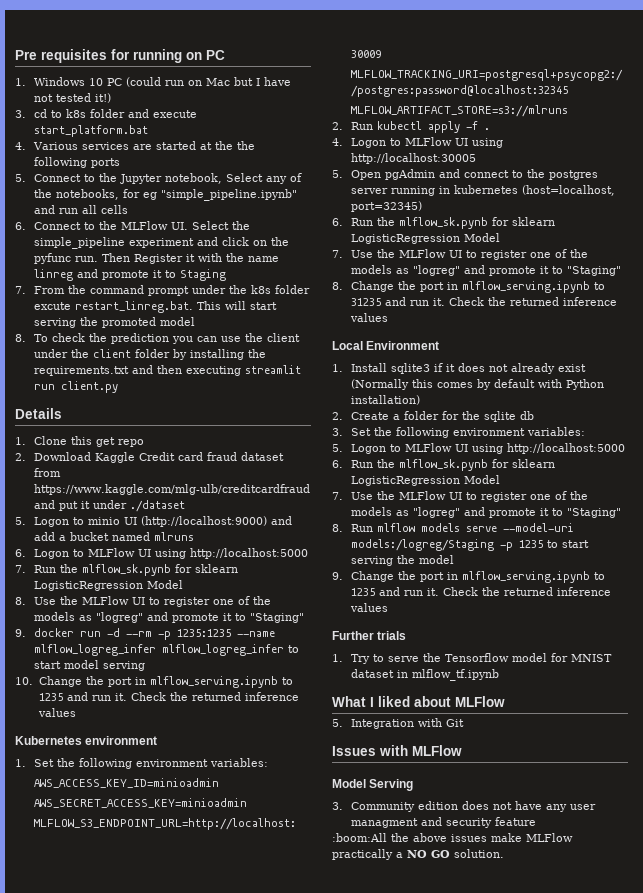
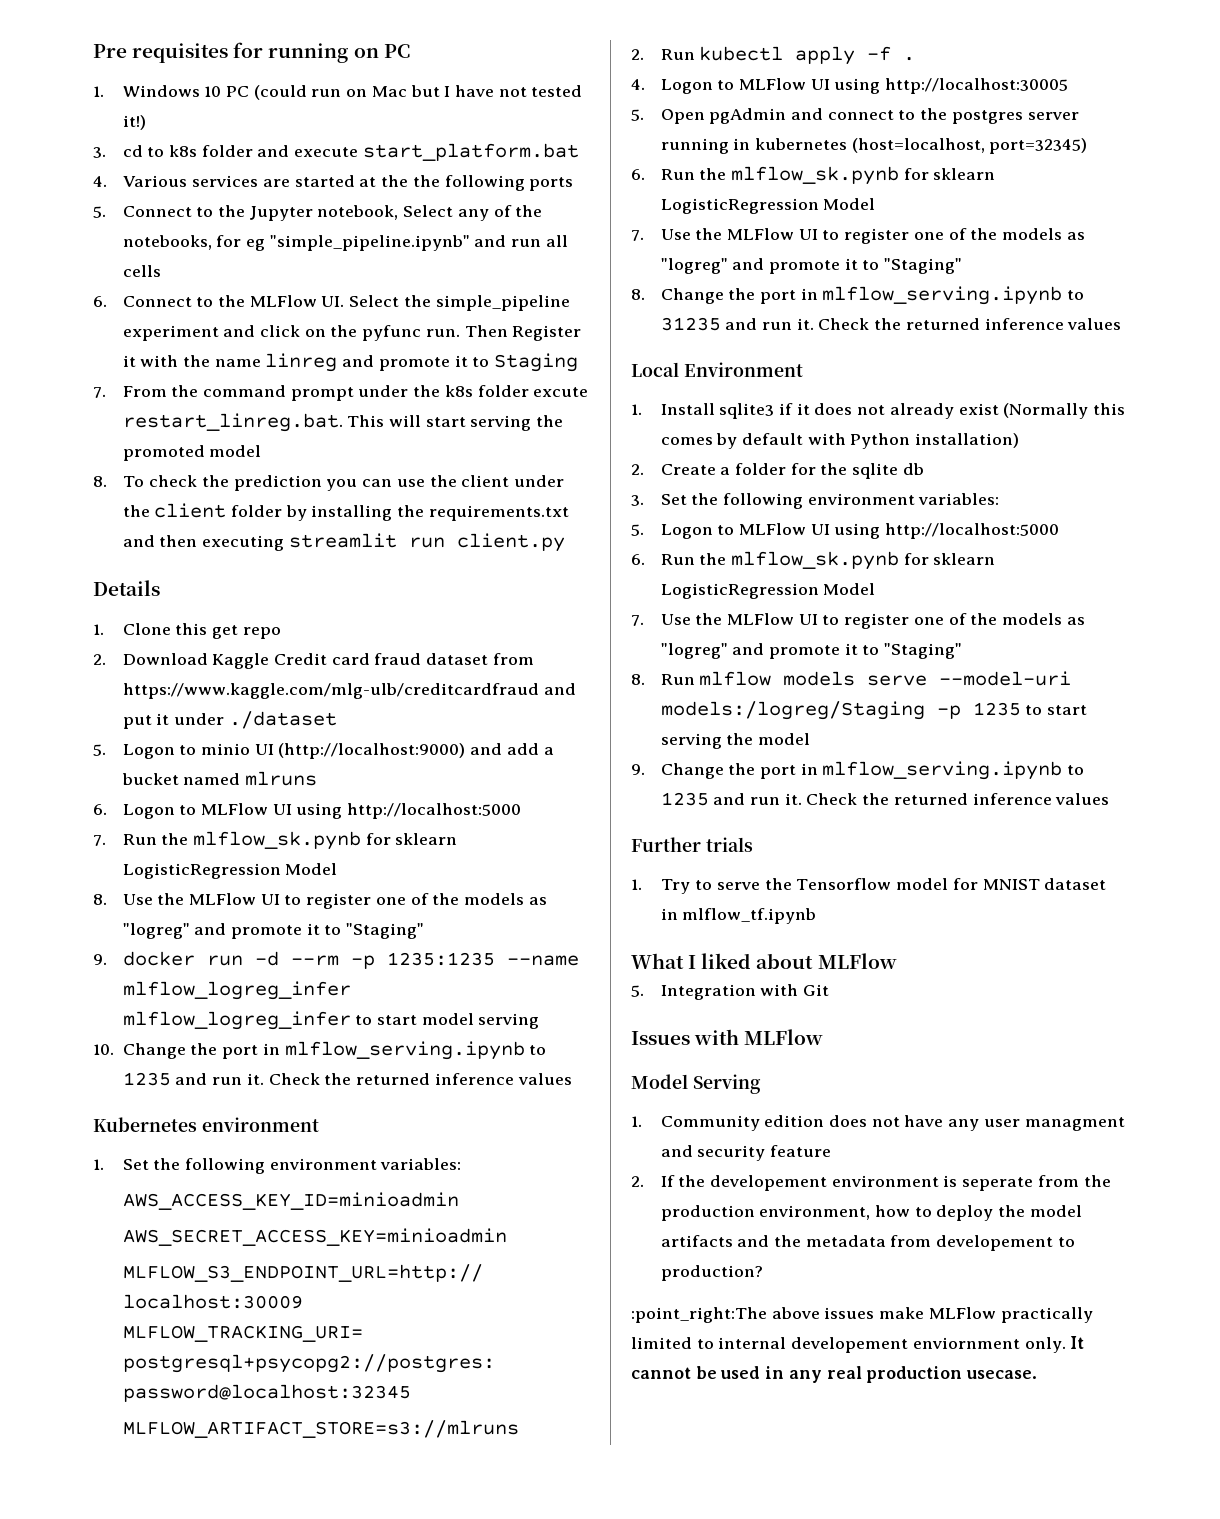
- 3. Community edition does not have any user managment and security feature
+ 1. Community edition does not have any user managment and security feature
- :boom:All the above issues make MLFlow practically a NO GO solution.
+ 2. If the developement environment is seperate from the production environment, how to deploy the model artifacts and the metadata from developement to production?
+ :point_right:The above issues make MLFlow practically limited to internal developement enviornment only. It cannot be used in any real production usecase.

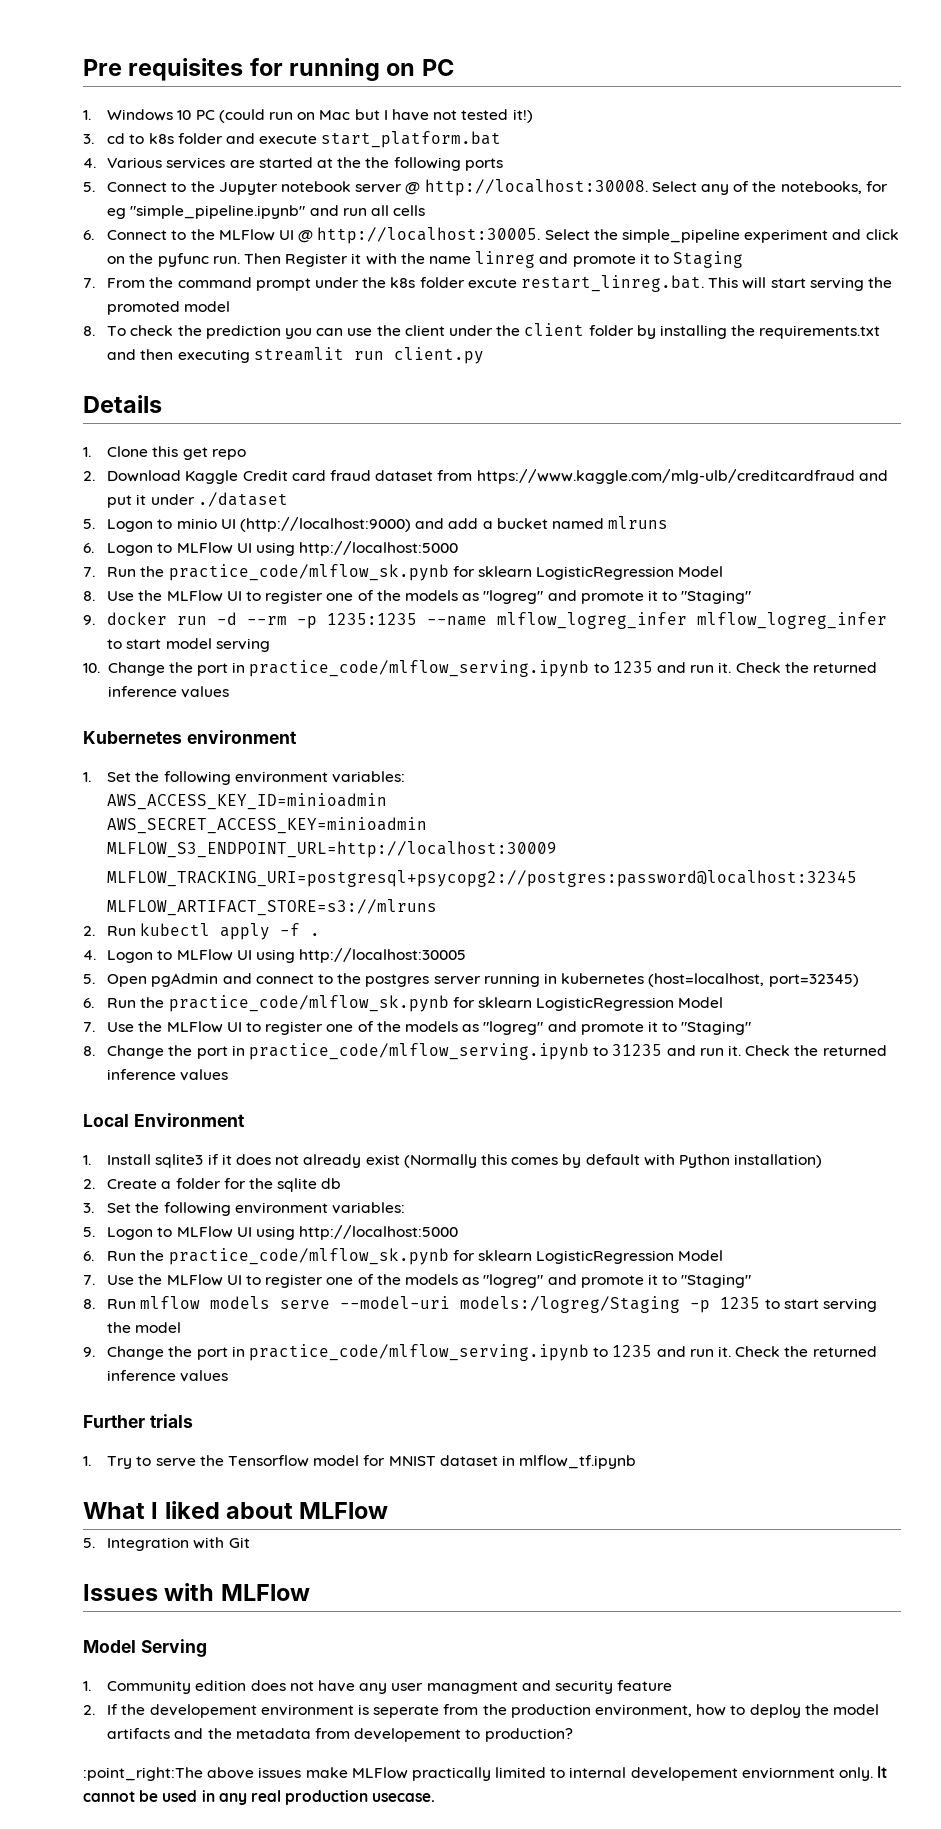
- 5. Connect to the Jupyter notebook, Select any of the notebooks, for eg "simple_pipeline.ipynb" and run all cells
+ 5. Connect to the Jupyter notebook server @ http://localhost:30008. Select any of the notebooks, for eg "simple_pipeline.ipynb" and run all cells
- 6. Connect to the MLFlow UI. Select the simple_pipeline experiment and click on the pyfunc run.
+ 6. Connect to the MLFlow UI @ http://localhost:30005. Select the simple_pipeline experiment and click on the pyfunc run.
- 7. Run the mlflow_sk.pynb for sklearn LogisticRegression Model
+ 7. Run the practice_code/mlflow_sk.pynb for sklearn LogisticRegression Model
- 10. Change the port in mlflow_serving.ipynb to 1235 and run it.
+ 10. Change the port in practice_code/mlflow_serving.ipynb to 1235 and run it.
  5. Open pgAdmin and connect to the postgres server running in kubernetes (host=localhost, port=32345)
- 6. Run the mlflow_sk.pynb for sklearn LogisticRegression Model
+ 6. Run the practice_code/mlflow_sk.pynb for sklearn LogisticRegression Model
- 8. Change the port in mlflow_serving.ipynb to 31235 and run it.
+ 8. Change the port in practice_code/mlflow_serving.ipynb to 31235 and run it.
  5. Logon to MLFlow UI using http://localhost:5000
- 6. Run the mlflow_sk.pynb for sklearn LogisticRegression Model
+ 6. Run the practice_code/mlflow_sk.pynb for sklearn LogisticRegression Model
- 9. Change the port in mlflow_serving.ipynb to 1235 and run it.
+ 9. Change the port in practice_code/mlflow_serving.ipynb to 1235 and run it.

